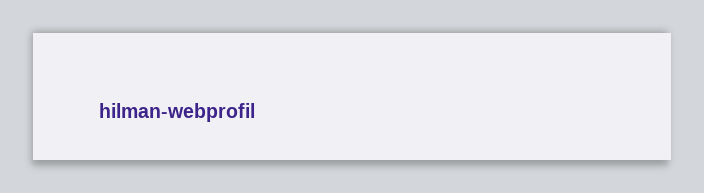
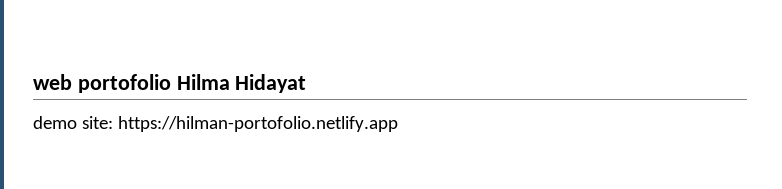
- hilman-webprofil
+ web portofolio Hilma Hidayat
+ demo site: https://hilman-portofolio.netlify.app

